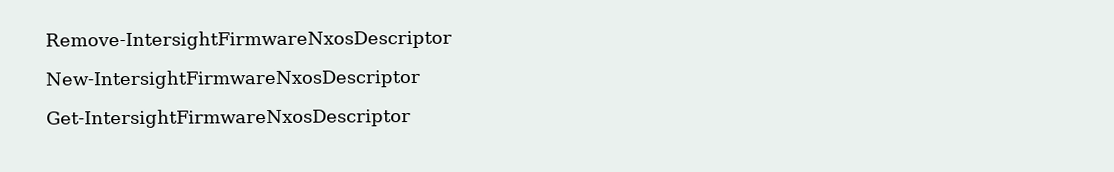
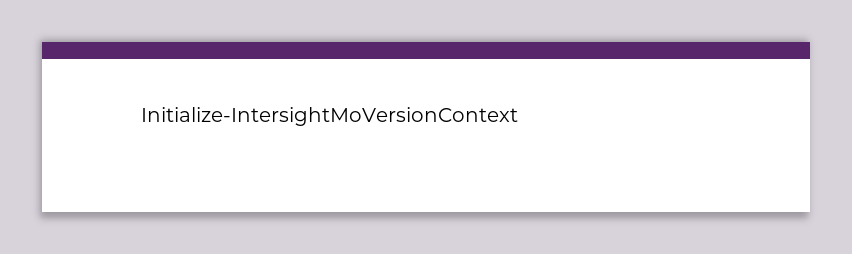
- Remove-IntersightFirmwareNxosDescriptor
- New-IntersightFirmwareNxosDescriptor
- Get-IntersightFirmwareNxosDescriptor
+ Initialize-IntersightMoVersionContext

